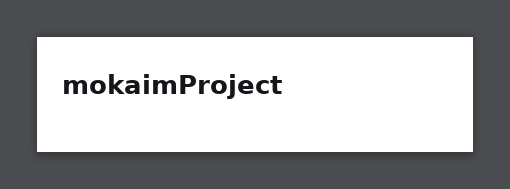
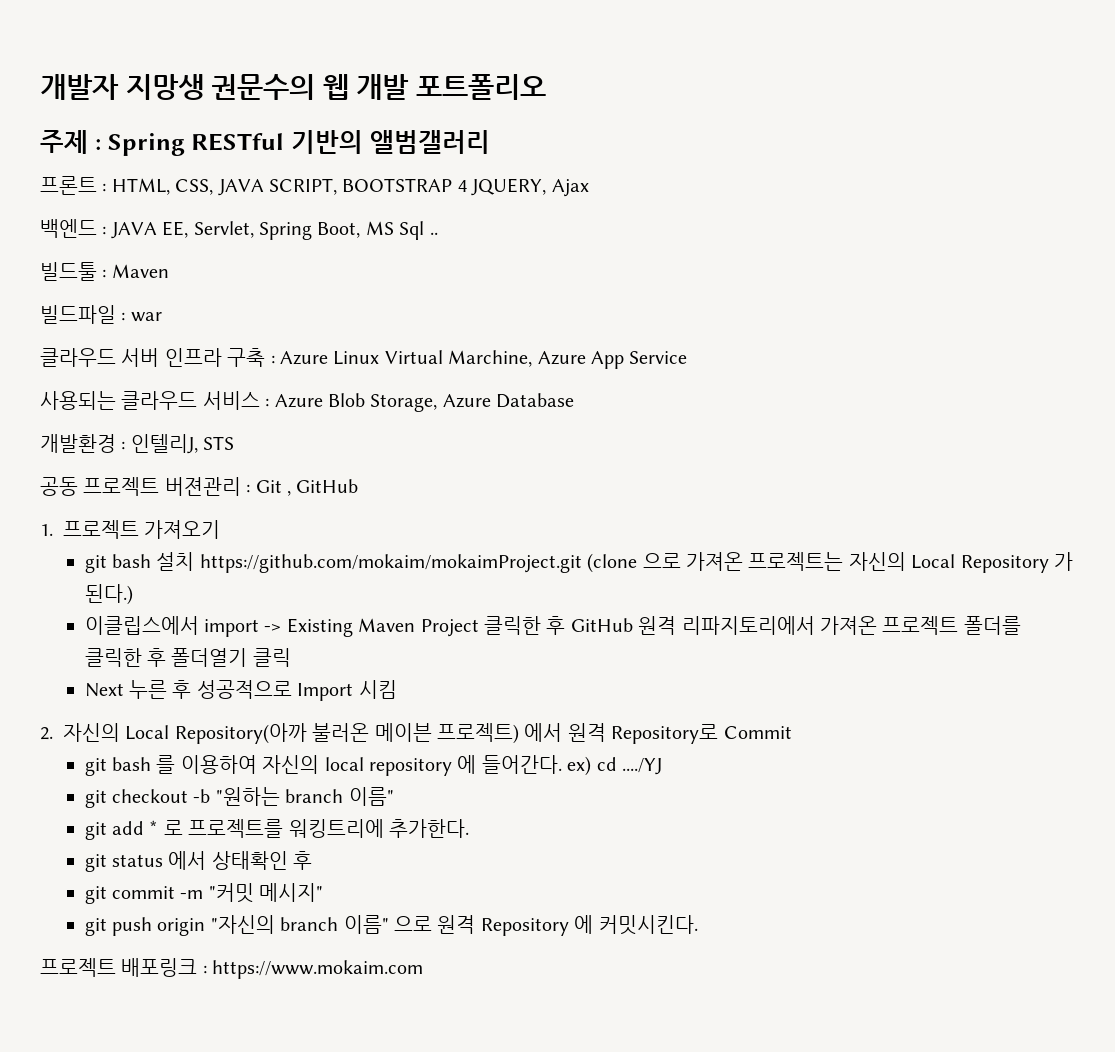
- mokaimProject
+ 개발자 지망생 권문수의 웹 개발 포트폴리오
+ 주제 : Spring RESTful 기반의 앨범갤러리
+ 프론트 : HTML, CSS, JAVA SCRIPT, BOOTSTRAP 4 JQUERY, Ajax
+ 백엔드 : JAVA EE, Servlet, Spring Boot, MS Sql ..
+ 빌드툴 : Maven
+ 빌드파일 : war
+ 클라우드 서버 인프라 구축 : Azure Linux Virtual Marchine, Azure App Service
+ 사용되는 클라우드 서비스 : Azure Blob Storage, Azure Database
+ 개발환경 : 인텔리J, STS
+ 공동 프로젝트 버젼관리 : Git , GitHub
+ 1. 프로젝트 가져오기
+ git bash 설치 https://github.com/mokaim/mokaimProject.git (clone 으로 가져온 프로젝트는 자신의 Local Repository 가 된다.)
+ 이클립스에서 import -> Existing Maven Project 클릭한 후 GitHub 원격 리파지토리에서 가져온 프로젝트 폴더를 클릭한 후 폴더열기 클릭
+ Next 누른 후 성공적으로 Import 시킴
+ 2. 자신의 Local Repository(아까 불러온 메이븐 프로젝트) 에서 원격 Repository로 Commit
+ git bash 를 이용하여 자신의 local repository 에 들어간다. ex) cd ..../YJ
+ git checkout -b "원하는 branch 이름"
+ git add * 로 프로젝트를 워킹트리에 추가한다.
+ git status 에서 상태확인 후
+ git commit -m "커밋 메시지"
+ git push origin "자신의 branch 이름" 으로 원격 Repository 에 커밋시킨다.
+ 프로젝트 배포링크 : https://www.mokaim.com

